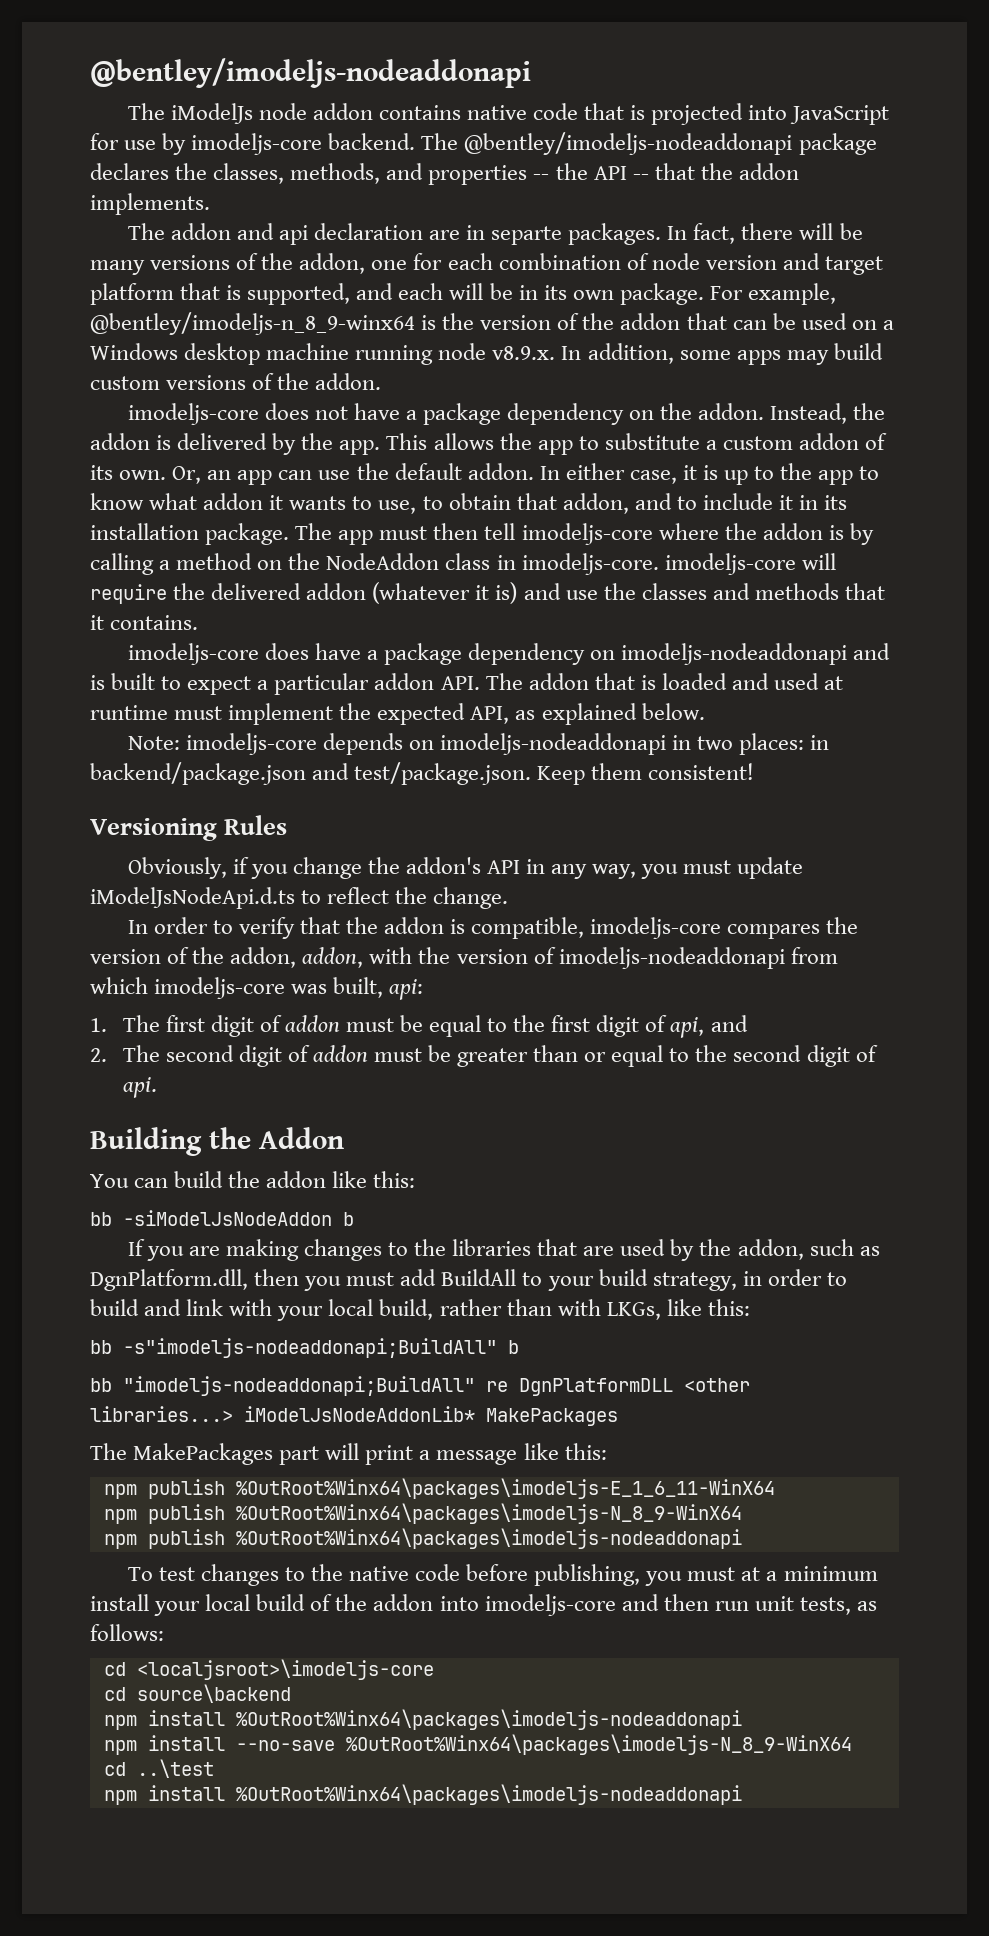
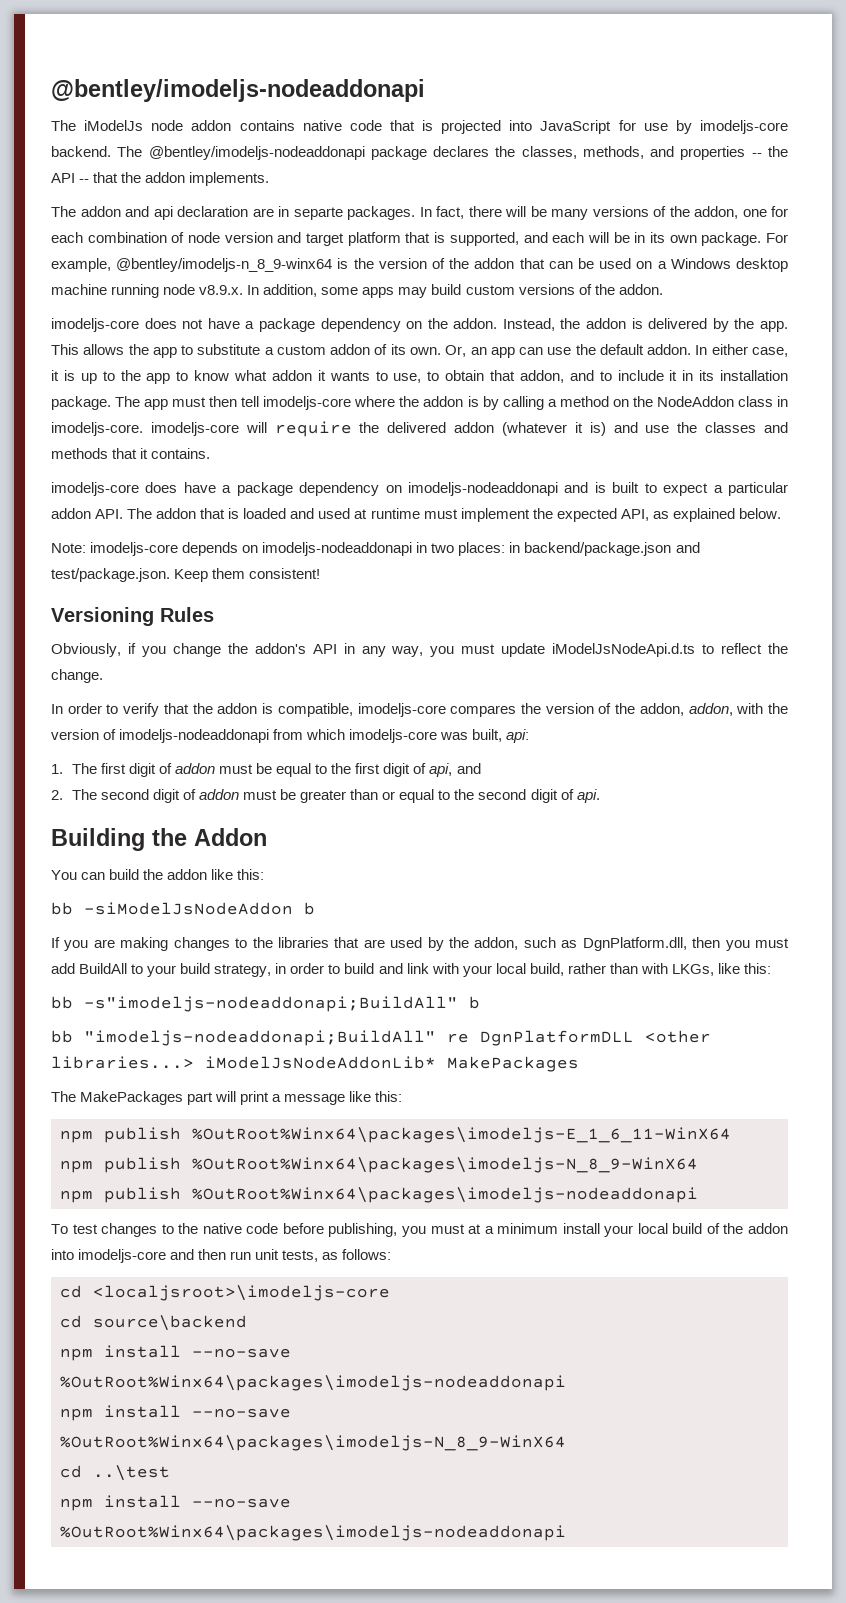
  cd source\backend
- npm install %OutRoot%Winx64\packages\imodeljs-nodeaddonapi
+ npm install --no-save %OutRoot%Winx64\packages\imodeljs-nodeaddonapi
  cd ..\test
- npm install %OutRoot%Winx64\packages\imodeljs-nodeaddonapi
+ npm install --no-save %OutRoot%Winx64\packages\imodeljs-nodeaddonapi

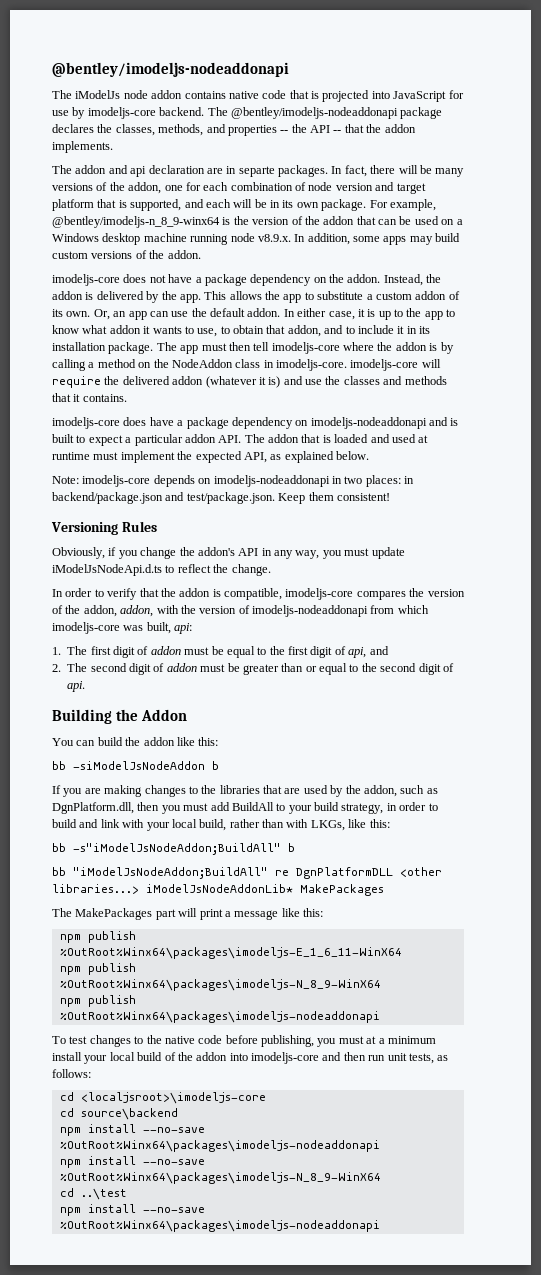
- bb -s"imodeljs-nodeaddonapi;BuildAll" b
+ bb -s"iModelJsNodeAddon;BuildAll" b
- bb "imodeljs-nodeaddonapi;BuildAll" re DgnPlatformDLL <other libraries...> iModelJsNodeAddonLib* MakePackages
+ bb "iModelJsNodeAddon;BuildAll" re DgnPlatformDLL <other libraries...> iModelJsNodeAddonLib* MakePackages

